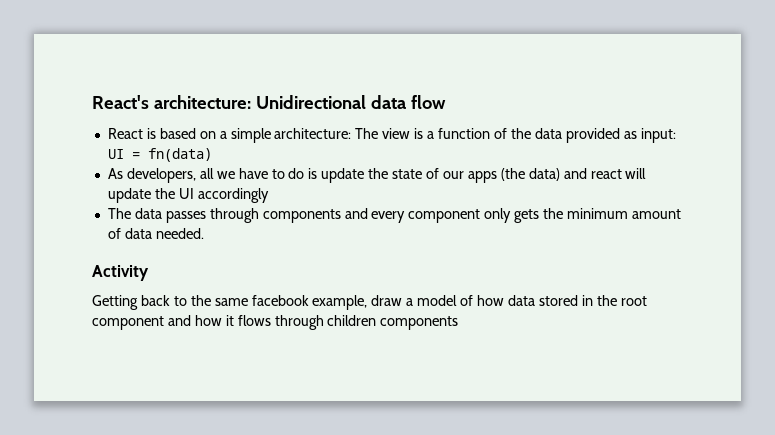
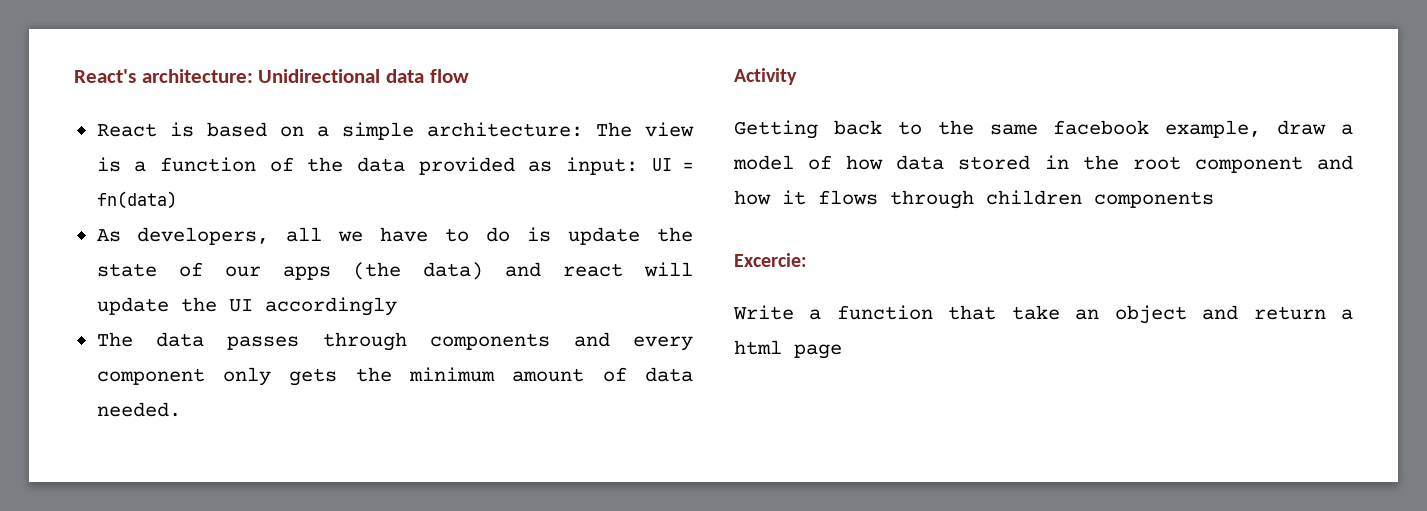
+ Excercie:
+ Write a function that take an object and return a html page

